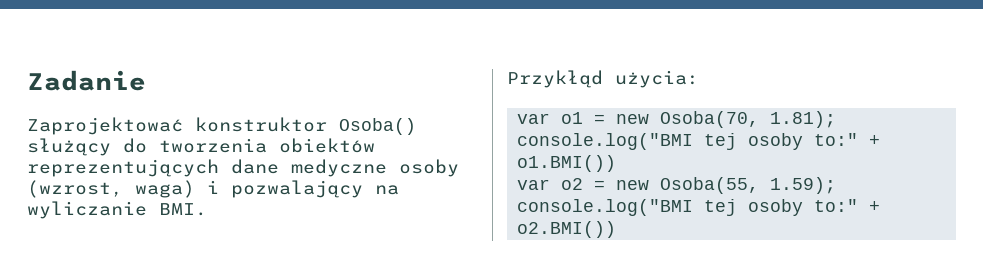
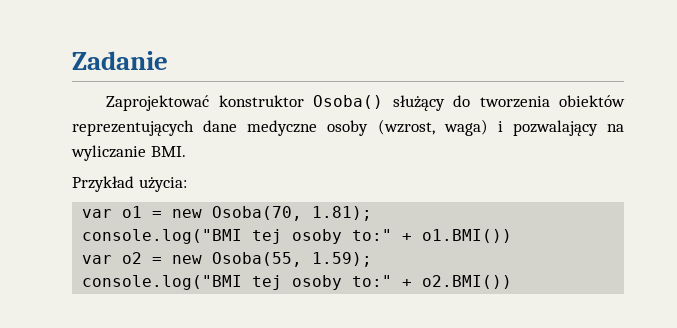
- Przykłąd użycia:
+ Przykład użycia:

